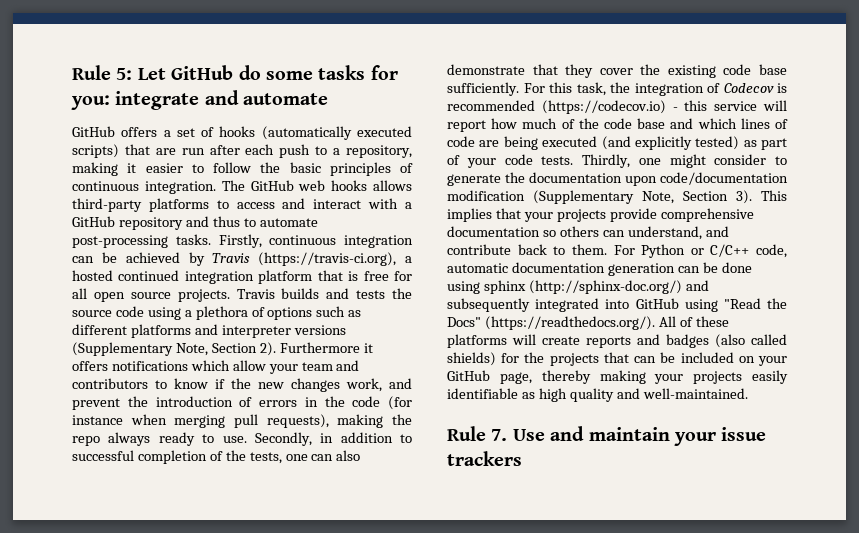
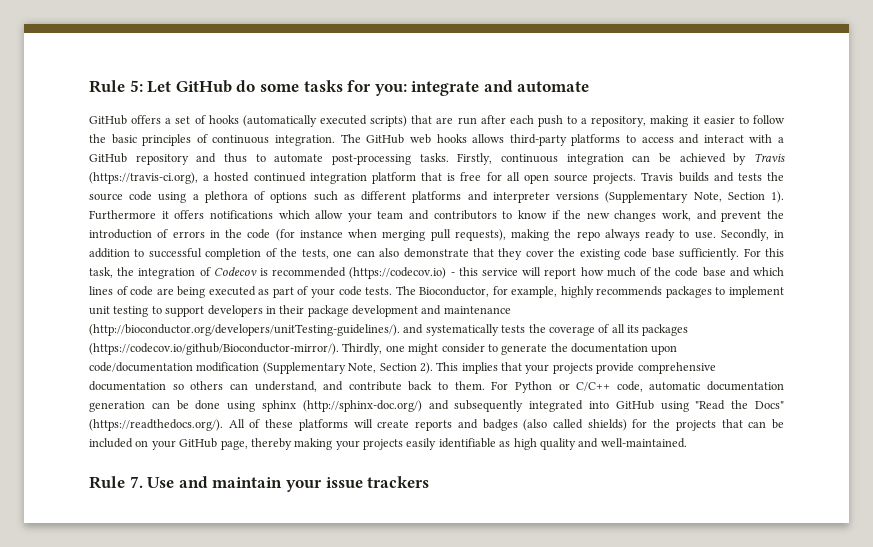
- Travis builds and tests the source code using a plethora of options such as different platforms and interpreter versions (Supplementary Note, Section 2).
+ Travis builds and tests the source code using a plethora of options such as different platforms and interpreter versions (Supplementary Note, Section 1).
- For this task, the integration of Codecov is recommended (https://codecov.io) - this service will report how much of the code base and which lines of code are being executed (and explicitly tested) as part of your code tests.
+ For this task, the integration of Codecov is recommended (https://codecov.io) - this service will report how much of the code base and which lines of code are being executed as part of your code tests.
- Thirdly, one might consider to generate the documentation upon code/documentation modification (Supplementary Note, Section 3).
+ The Bioconductor, for example, highly recommends packages to implement unit testing to support developers in their package development and maintenance (http://bioconductor.org/developers/unitTesting-guidelines/). and systematically tests the coverage of all its packages (https://codecov.io/github/Bioconductor-mirror/). Thirdly, one might consider to generate the documentation upon code/documentation modification (Supplementary Note, Section 2).

